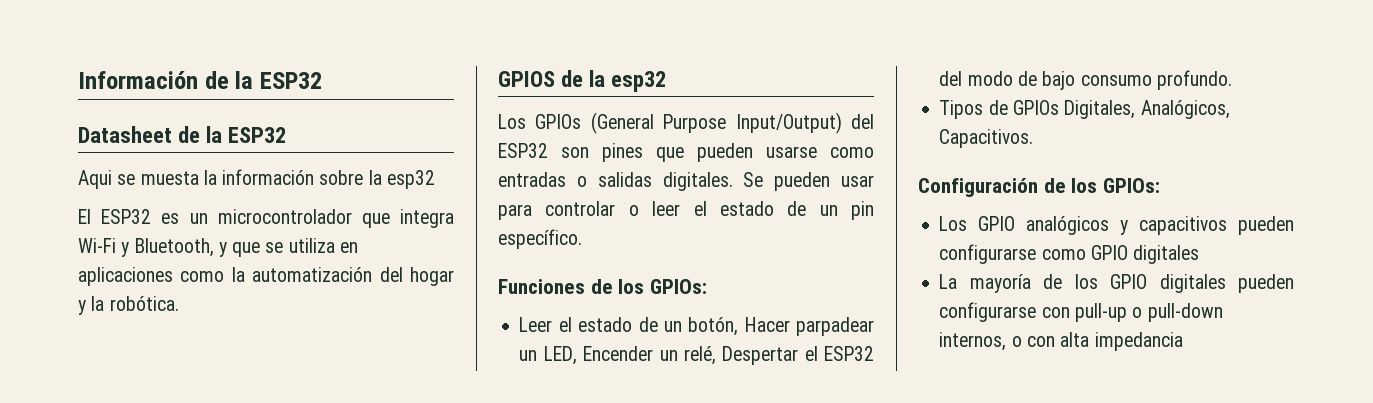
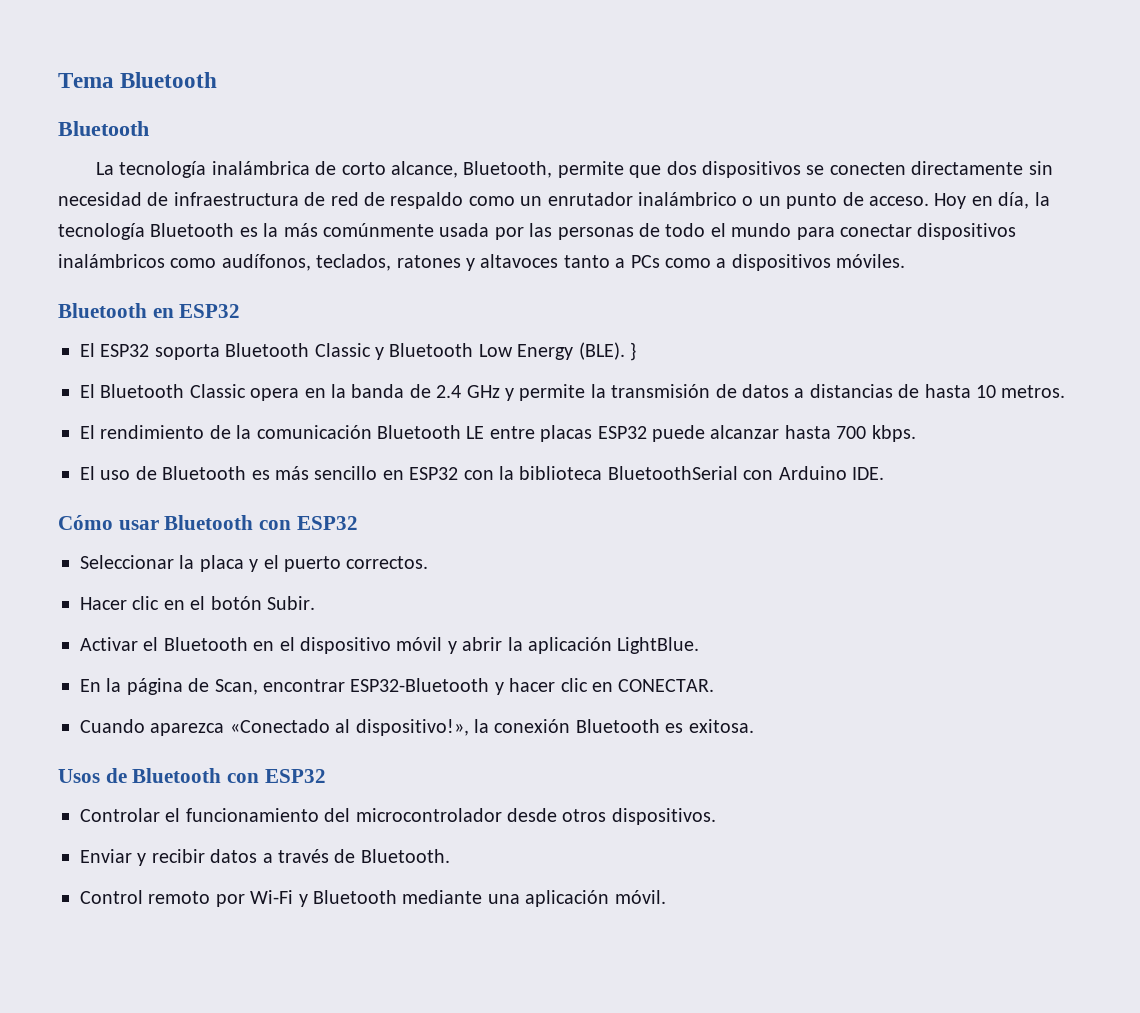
- Información de la ESP32
- Datasheet de la ESP32
- Aqui se muesta la información sobre la esp32
- El ESP32 es un microcontrolador que integra Wi-Fi y Bluetooth, y que se utiliza en aplicaciones como la automatización del hogar y la robótica.
- GPIOS de la esp32
- Los GPIOs (General Purpose Input/Output) del ESP32 son pines que pueden usarse como entradas o salidas digitales. Se pueden usar para controlar o leer el estado de un pin específico.
- Funciones de los GPIOs:
- Leer el estado de un botón, Hacer parpadear un LED, Encender un relé, Despertar el ESP32 del modo de bajo consumo profundo.
- Tipos de GPIOs Digitales, Analógicos, Capacitivos.
- Configuración de los GPIOs:
- Los GPIO analógicos y capacitivos pueden configurarse como GPIO digitales
- La mayoría de los GPIO digitales pueden configurarse con pull-up o pull-down internos, o con alta impedancia
+ Tema Bluetooth
+ Bluetooth
+ La tecnología inalámbrica de corto alcance, Bluetooth, permite que dos dispositivos se conecten directamente sin necesidad de infraestructura de red de respaldo como un enrutador inalámbrico o un punto de acceso. Hoy en día, la tecnología Bluetooth es la más comúnmente usada por las personas de todo el mundo para conectar dispositivos inalámbricos como audífonos, teclados, ratones y altavoces tanto a PCs como a dispositivos móviles.
+ Bluetooth en ESP32
+ El ESP32 soporta Bluetooth Classic y Bluetooth Low Energy (BLE). }
+ El Bluetooth Classic opera en la banda de 2.4 GHz y permite la transmisión de datos a distancias de hasta 10 metros.
+ El rendimiento de la comunicación Bluetooth LE entre placas ESP32 puede alcanzar hasta 700 kbps.
+ El uso de Bluetooth es más sencillo en ESP32 con la biblioteca BluetoothSerial con Arduino IDE.
+ Cómo usar Bluetooth con ESP32
+ Seleccionar la placa y el puerto correctos.
+ Hacer clic en el botón Subir.
+ Activar el Bluetooth en el dispositivo móvil y abrir la aplicación LightBlue.
+ En la página de Scan, encontrar ESP32-Bluetooth y hacer clic en CONECTAR.
+ Cuando aparezca «Conectado al dispositivo!», la conexión Bluetooth es exitosa.
+ Usos de Bluetooth con ESP32
+ Controlar el funcionamiento del microcontrolador desde otros dispositivos.
+ Enviar y recibir datos a través de Bluetooth.
+ Control remoto por Wi-Fi y Bluetooth mediante una aplicación móvil.

